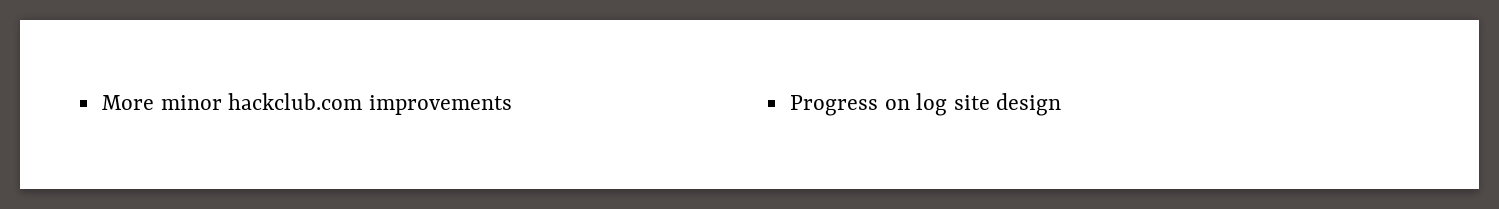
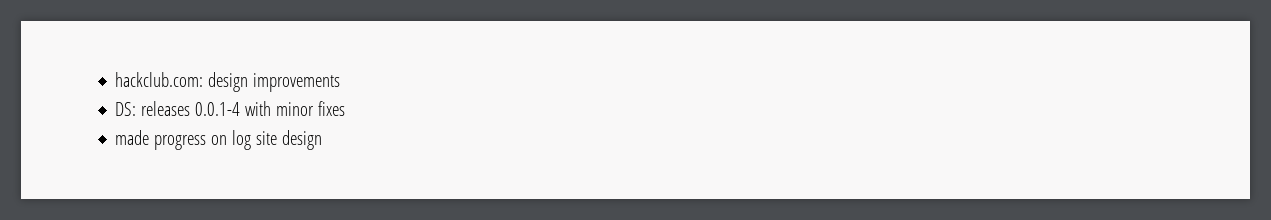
- More minor hackclub.com improvements
- Progress on log site design
+ hackclub.com: design improvements
+ DS: releases 0.0.1-4 with minor fixes
+ made progress on log site design

